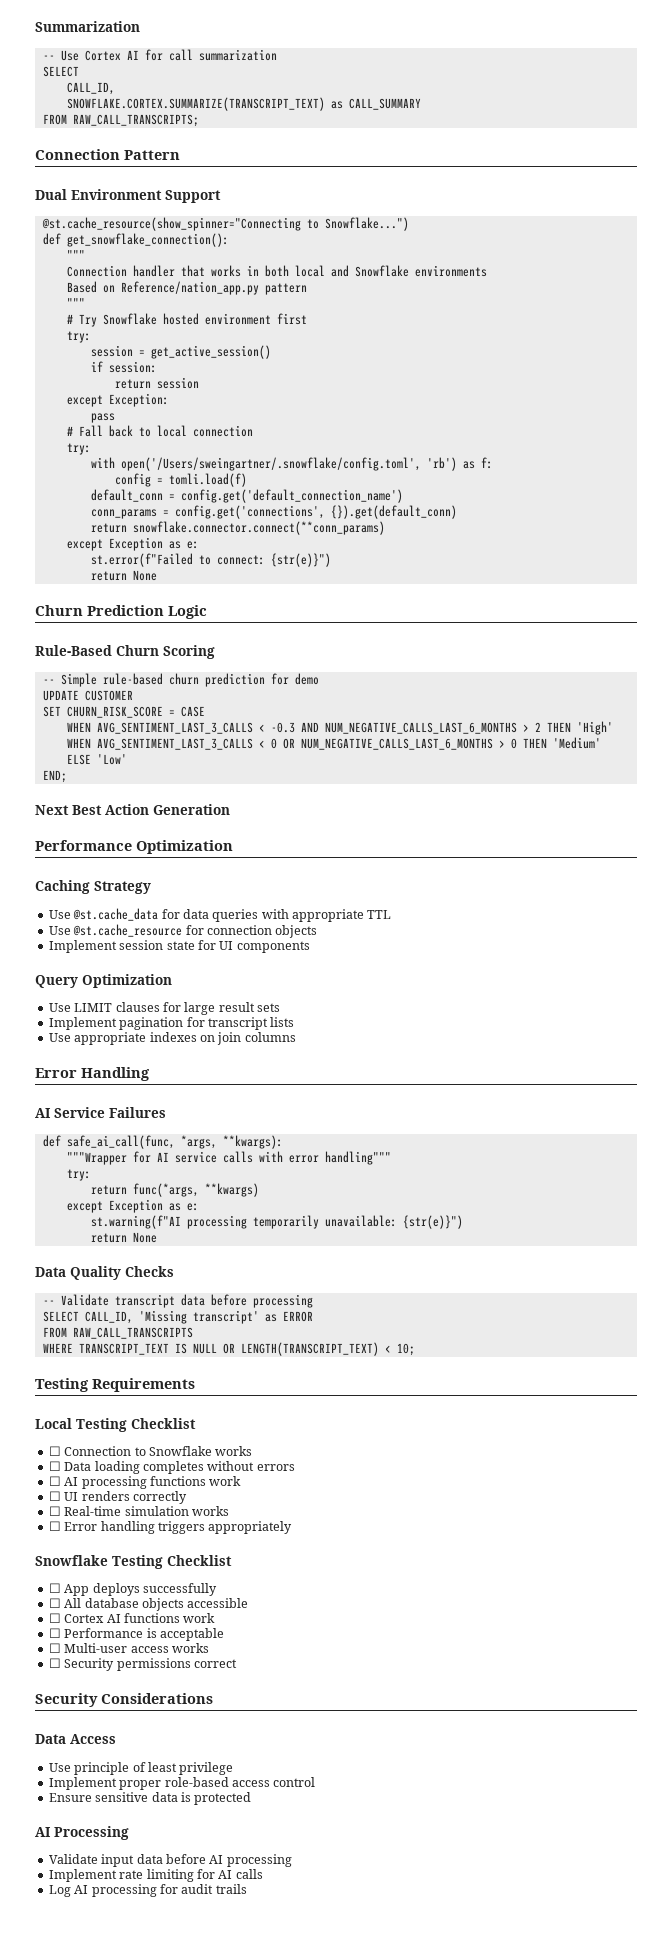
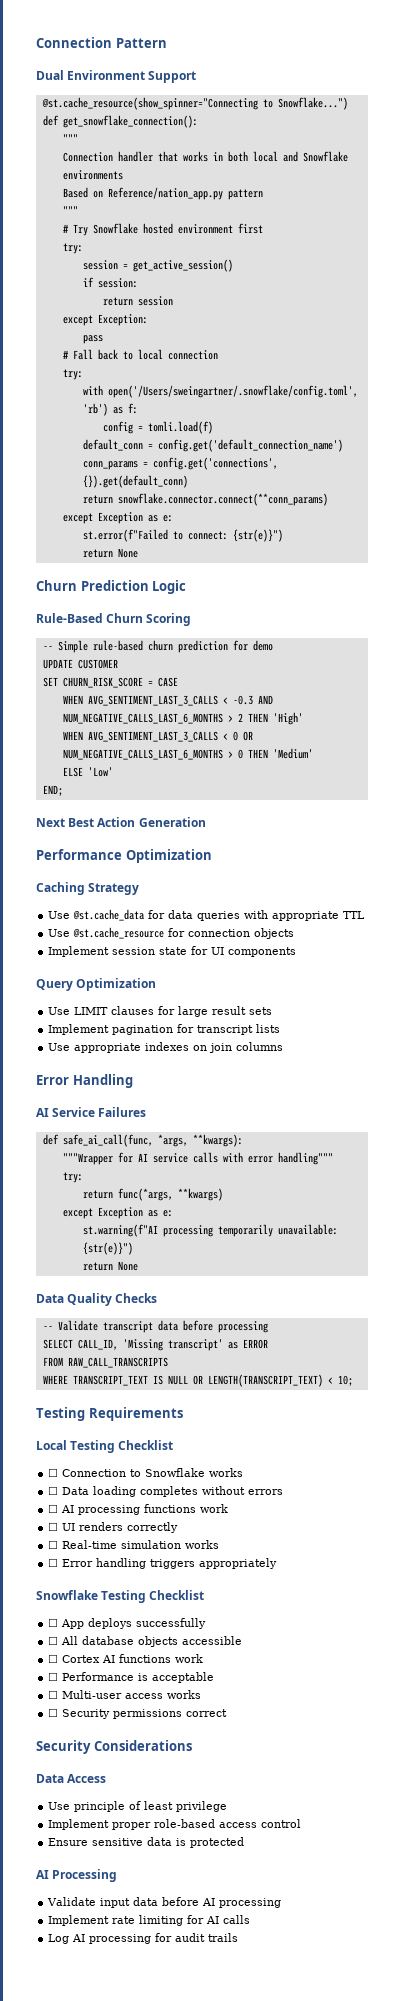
- Summarization
- -- Use Cortex AI for call summarization
- SELECT
- CALL_ID,
- SNOWFLAKE.CORTEX.SUMMARIZE(TRANSCRIPT_TEXT) as CALL_SUMMARY
- FROM RAW_CALL_TRANSCRIPTS;

